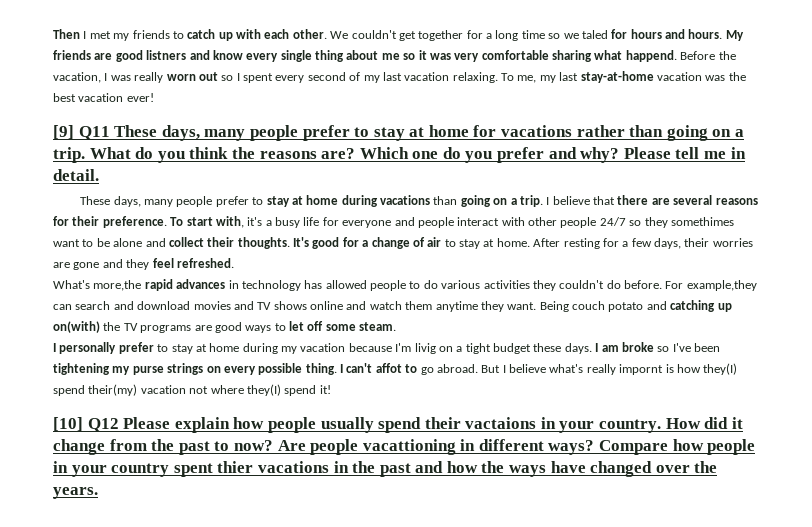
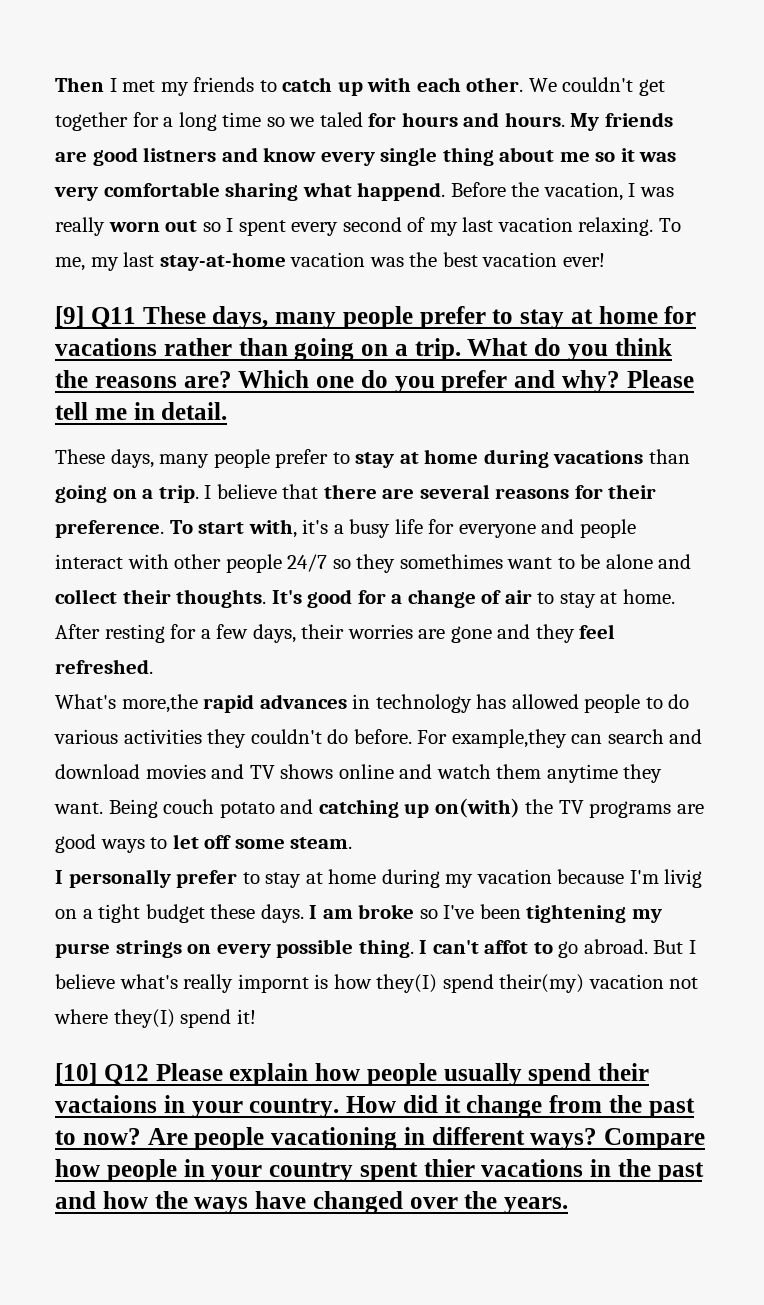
- Are people vacattioning in different ways?
+ Are people vacationing in different ways?

